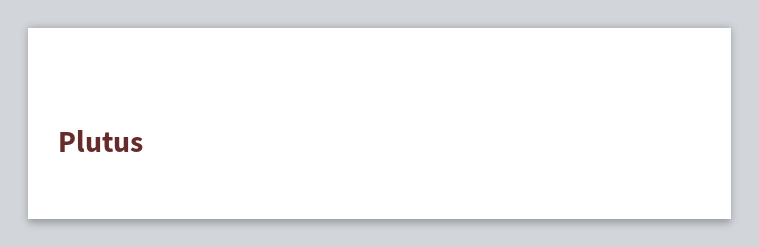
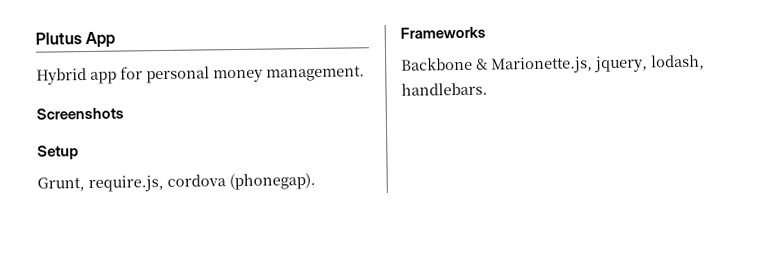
- Plutus
+ Plutus App
+ Hybrid app for personal money management.
+ Screenshots
+ Setup
+ Grunt, require.js, cordova (phonegap).
+ Frameworks
+ Backbone & Marionette.js, jquery, lodash, handlebars.

